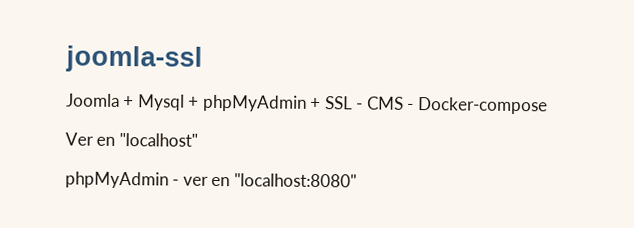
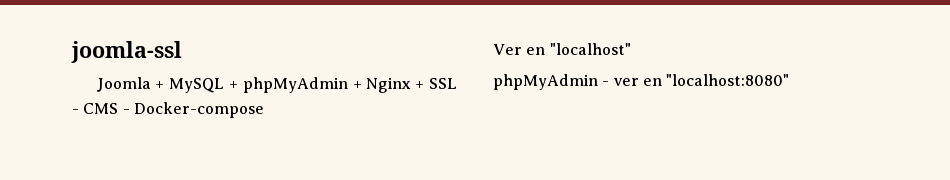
- Joomla + Mysql + phpMyAdmin + SSL - CMS - Docker-compose
+ Joomla + MySQL + phpMyAdmin + Nginx + SSL - CMS - Docker-compose

